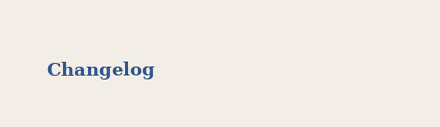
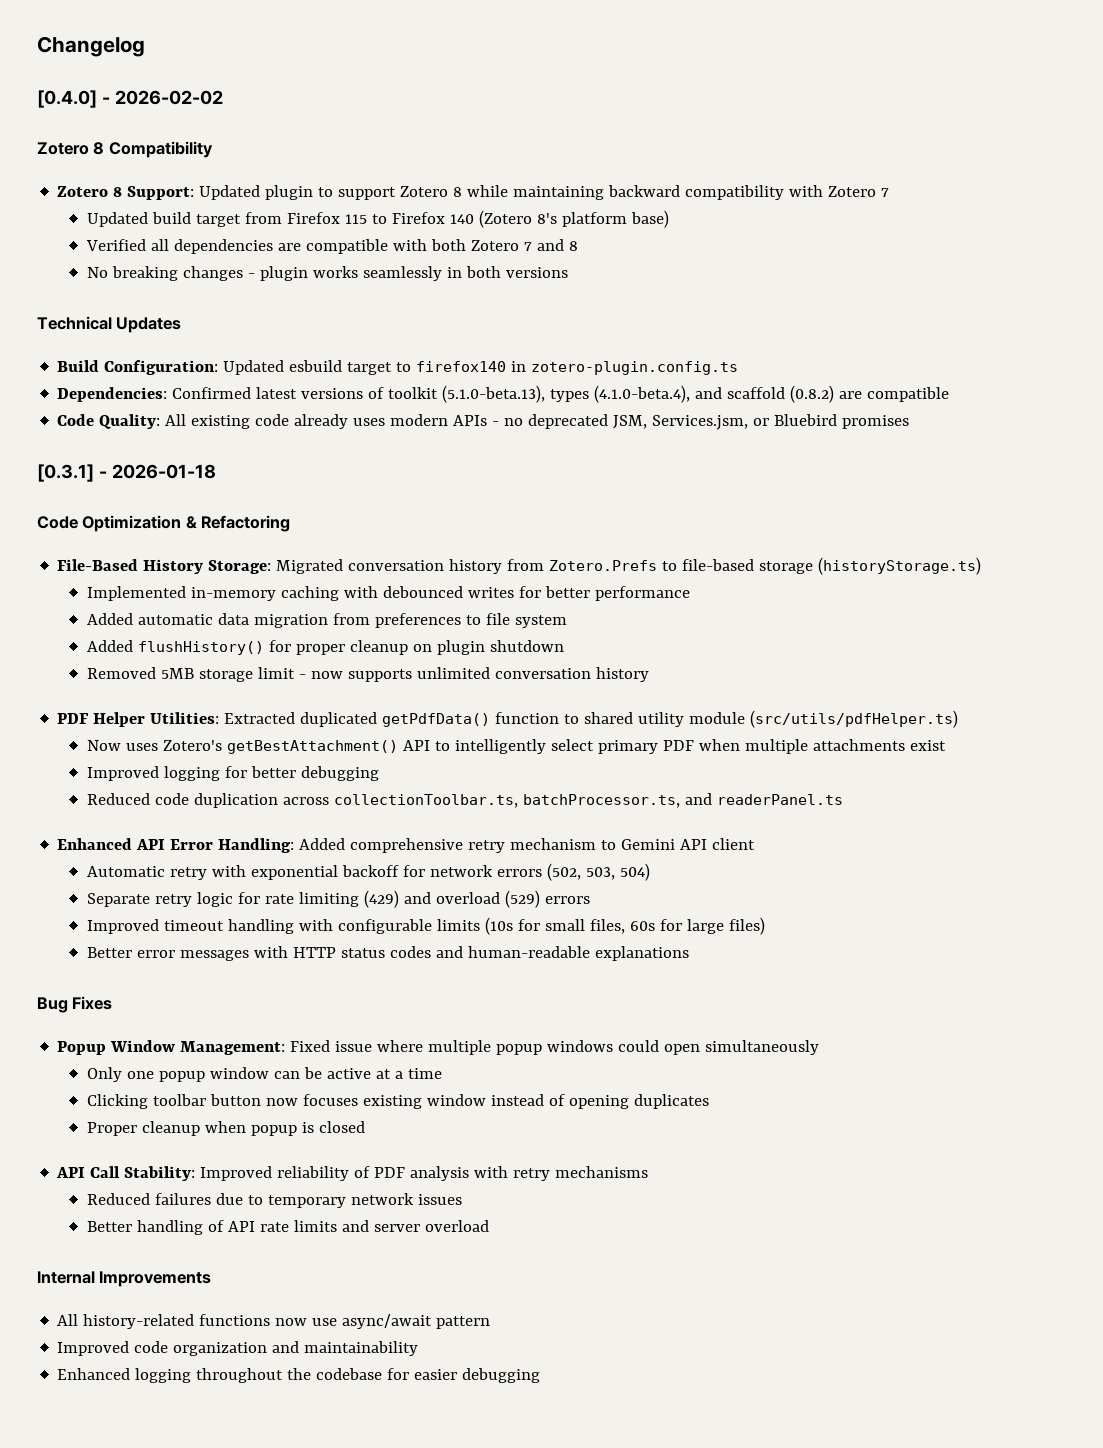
+ [0.4.0] - 2026-02-02
+ Zotero 8 Compatibility
+ Zotero 8 Support: Updated plugin to support Zotero 8 while maintaining backward compatibility with Zotero 7
+ Updated build target from Firefox 115 to Firefox 140 (Zotero 8's platform base)
+ Verified all dependencies are compatible with both Zotero 7 and 8
+ No breaking changes - plugin works seamlessly in both versions
+ Technical Updates
+ Build Configuration: Updated esbuild target to firefox140 in zotero-plugin.config.ts
+ Dependencies: Confirmed latest versions of toolkit (5.1.0-beta.13), types (4.1.0-beta.4), and scaffold (0.8.2) are compatible
+ Code Quality: All existing code already uses modern APIs - no deprecated JSM, Services.jsm, or Bluebird promises
+ [0.3.1] - 2026-01-18
+ Code Optimization & Refactoring
+ File-Based History Storage: Migrated conversation history from Zotero.Prefs to file-based storage (historyStorage.ts)
+ Implemented in-memory caching with debounced writes for better performance
+ Added automatic data migration from preferences to file system
+ Added flushHistory() for proper cleanup on plugin shutdown
+ Removed 5MB storage limit - now supports unlimited conversation history
+ PDF Helper Utilities: Extracted duplicated getPdfData() function to shared utility module (src/utils/pdfHelper.ts)
+ Now uses Zotero's getBestAttachment() API to intelligently select primary PDF when multiple attachments exist
+ Improved logging for better debugging
+ Reduced code duplication across collectionToolbar.ts, batchProcessor.ts, and readerPanel.ts
+ Enhanced API Error Handling: Added comprehensive retry mechanism to Gemini API client
+ Automatic retry with exponential backoff for network errors (502, 503, 504)
+ Separate retry logic for rate limiting (429) and overload (529) errors
+ Improved timeout handling with configurable limits (10s for small files, 60s for large files)
+ Better error messages with HTTP status codes and human-readable explanations
+ Bug Fixes
+ Popup Window Management: Fixed issue where multiple popup windows could open simultaneously
+ Only one popup window can be active at a time
+ Clicking toolbar button now focuses existing window instead of opening duplicates
+ Proper cleanup when popup is closed
+ API Call Stability: Improved reliability of PDF analysis with retry mechanisms
+ Reduced failures due to temporary network issues
+ Better handling of API rate limits and server overload
+ Internal Improvements
+ All history-related functions now use async/await pattern
+ Improved code organization and maintainability
+ Enhanced logging throughout the codebase for easier debugging

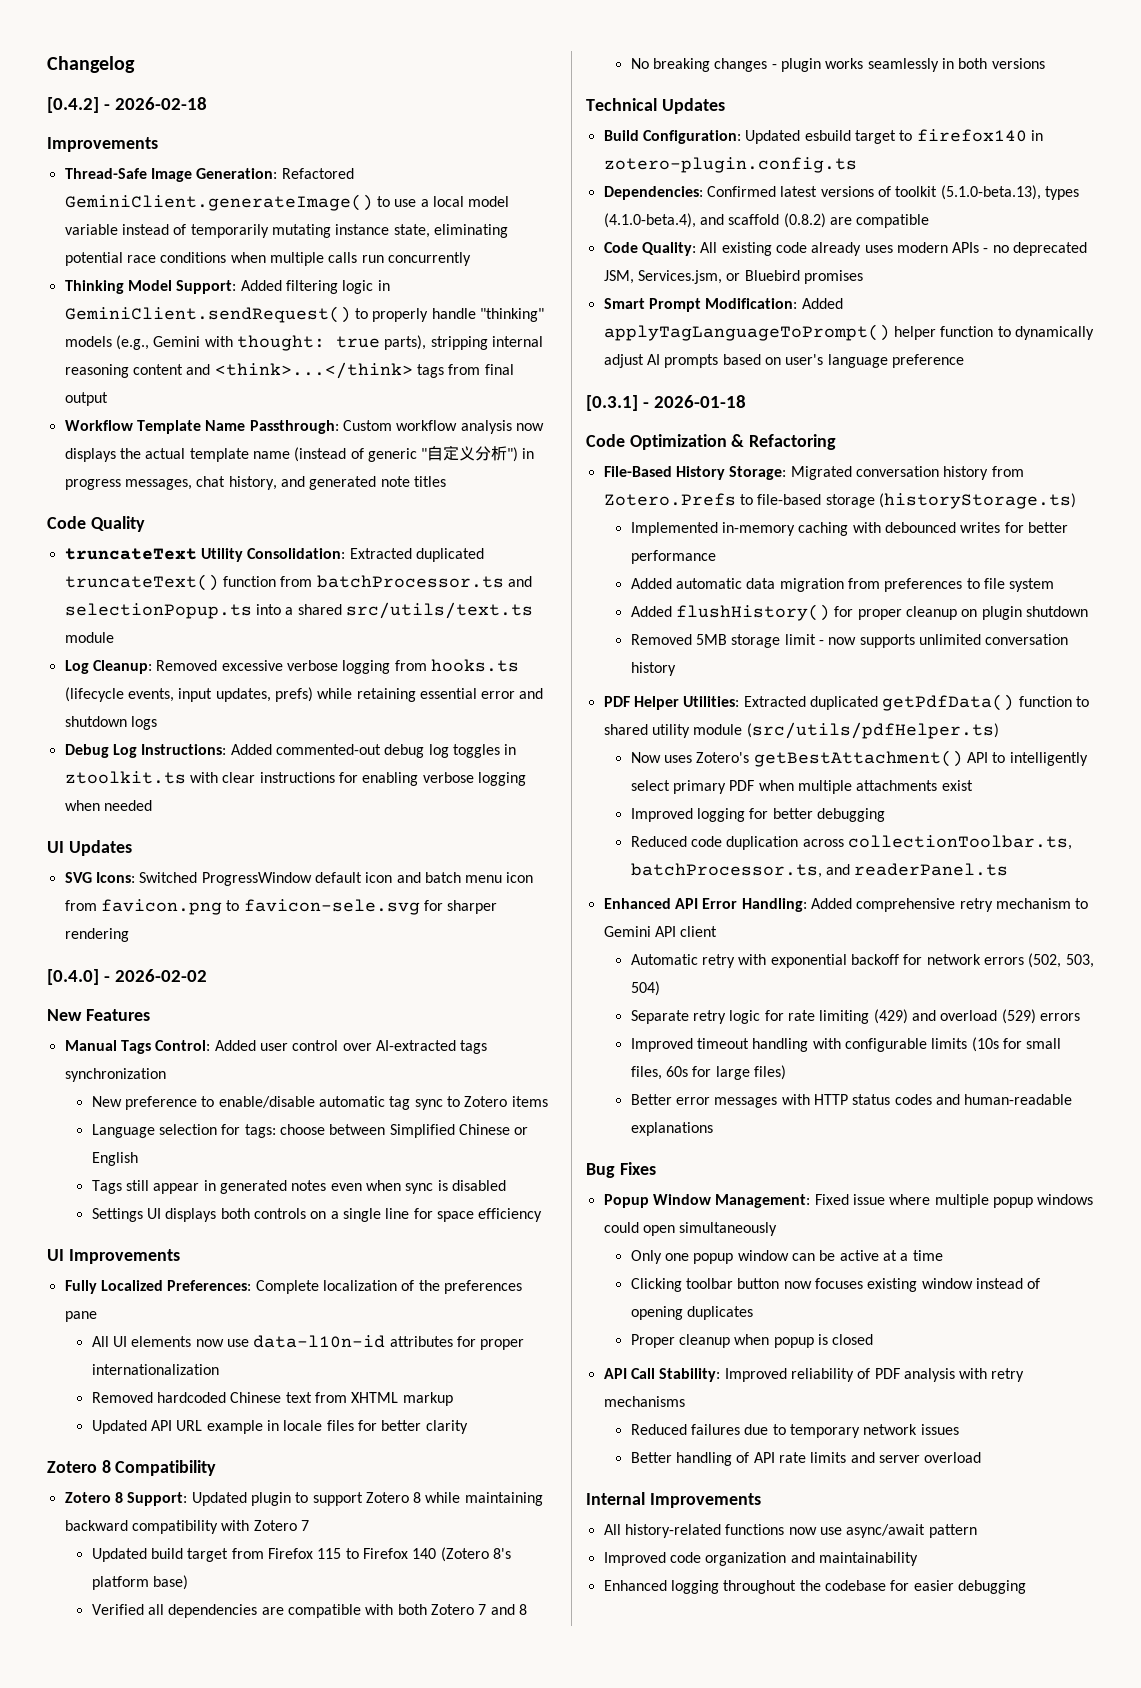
+ [0.4.2] - 2026-02-18
+ Improvements
+ Thread-Safe Image Generation: Refactored GeminiClient.generateImage() to use a local model variable instead of temporarily mutating instance state, eliminating potential race conditions when multiple calls run concurrently
+ Thinking Model Support: Added filtering logic in GeminiClient.sendRequest() to properly handle "thinking" models (e.g., Gemini with thought: true parts), stripping internal reasoning content and <think>...</think> tags from final output
+ Workflow Template Name Passthrough: Custom workflow analysis now displays the actual template name (instead of generic "自定义分析") in progress messages, chat history, and generated note titles
+ Code Quality
+ truncateText Utility Consolidation: Extracted duplicated truncateText() function from batchProcessor.ts and selectionPopup.ts into a shared src/utils/text.ts module
+ Log Cleanup: Removed excessive verbose logging from hooks.ts (lifecycle events, input updates, prefs) while retaining essential error and shutdown logs
+ Debug Log Instructions: Added commented-out debug log toggles in ztoolkit.ts with clear instructions for enabling verbose logging when needed
+ UI Updates
+ SVG Icons: Switched ProgressWindow default icon and batch menu icon from favicon.png to favicon-sele.svg for sharper rendering
  [0.4.0] - 2026-02-02
+ New Features
+ Manual Tags Control: Added user control over AI-extracted tags synchronization
+ New preference to enable/disable automatic tag sync to Zotero items
+ Language selection for tags: choose between Simplified Chinese or English
+ Tags still appear in generated notes even when sync is disabled
+ Settings UI displays both controls on a single line for space efficiency
+ UI Improvements
+ Fully Localized Preferences: Complete localization of the preferences pane
+ All UI elements now use data-l10n-id attributes for proper internationalization
+ Removed hardcoded Chinese text from XHTML markup
+ Updated API URL example in locale files for better clarity
+ Smart Prompt Modification: Added applyTagLanguageToPrompt() helper function to dynamically adjust AI prompts based on user's language preference

